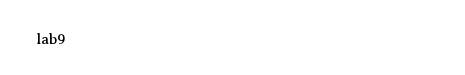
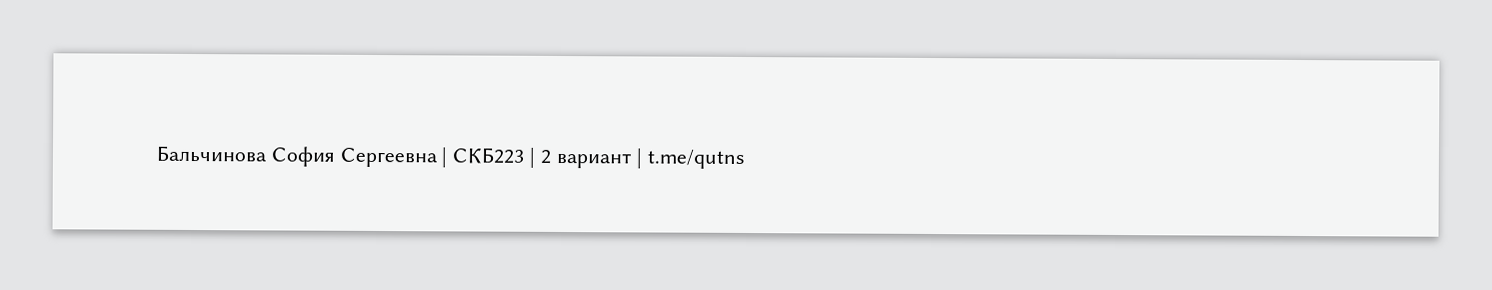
- lab9
+ Бальчинова София Сергеевна | СКБ223 | 2 вариант | t.me/qutns

